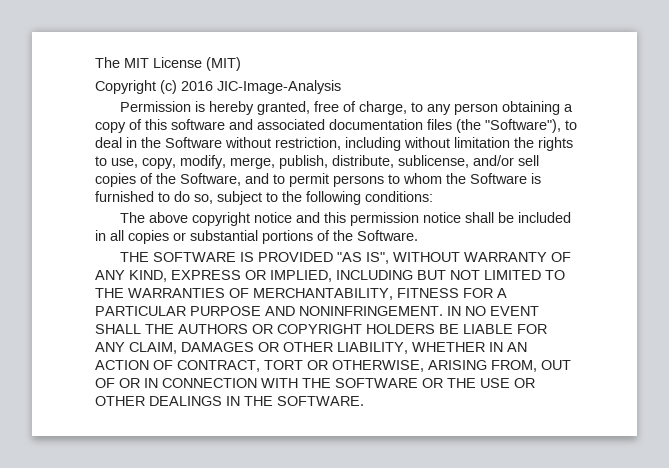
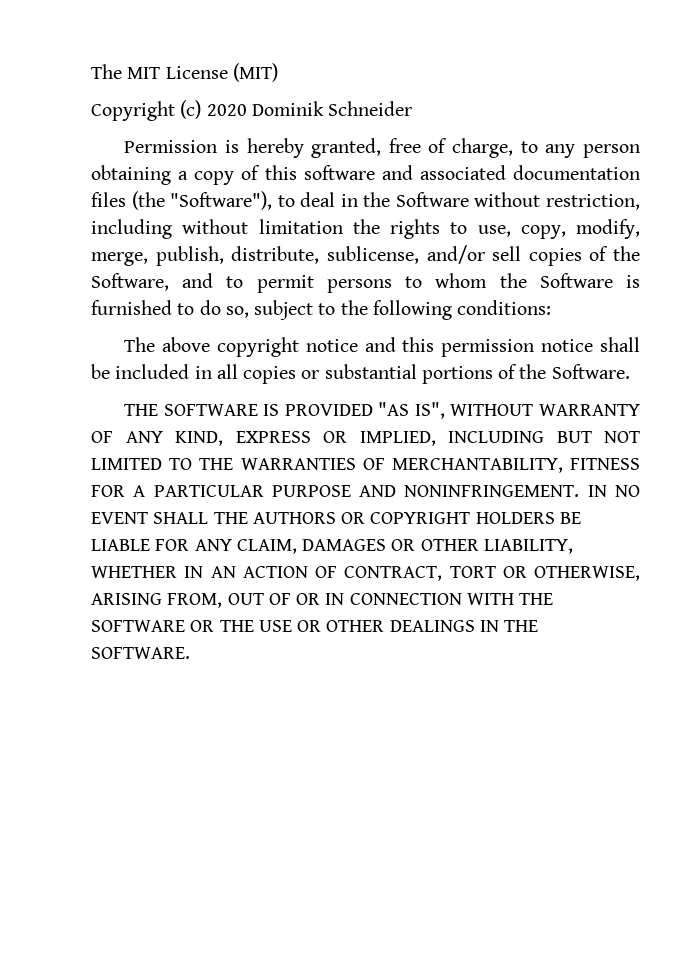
- Copyright (c) 2016 JIC-Image-Analysis
+ Copyright (c) 2020 Dominik Schneider

